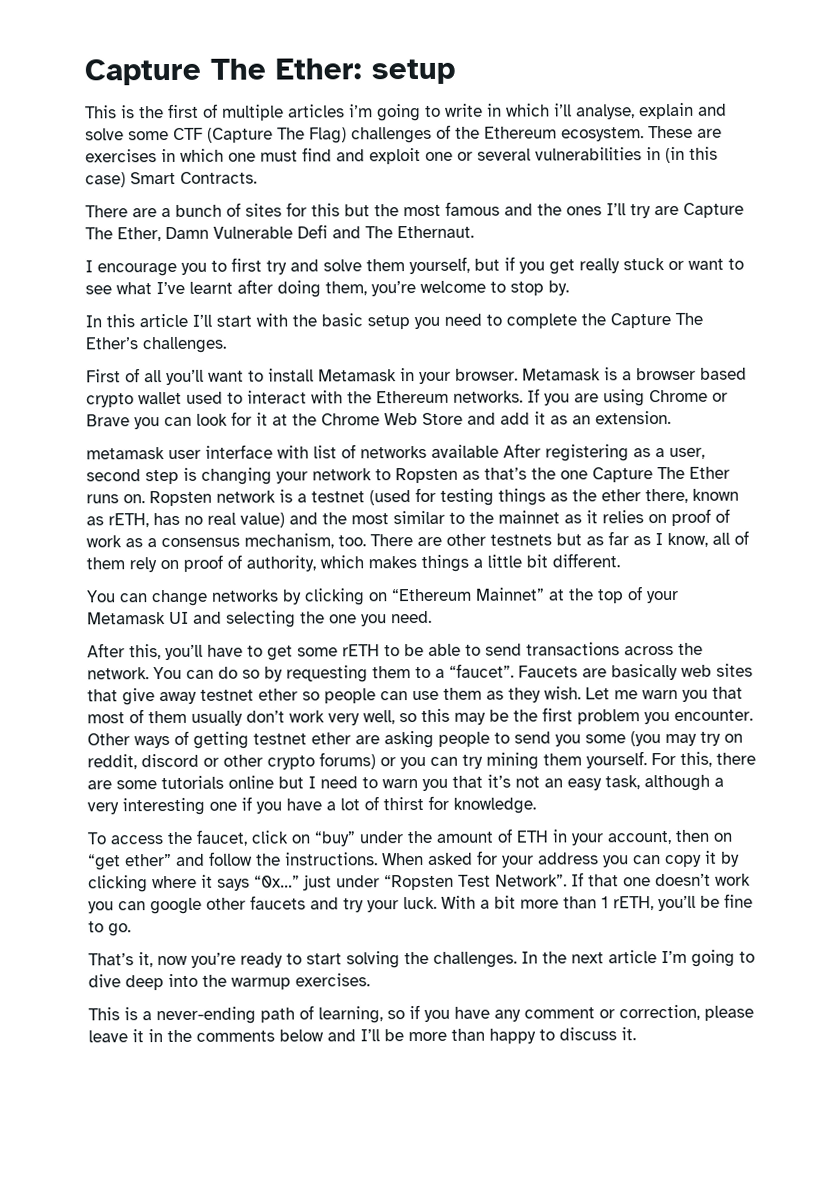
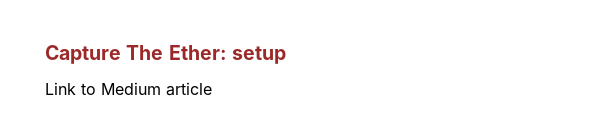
- This is the first of multiple articles i’m going to write in which i’ll analyse, explain and solve some CTF (Capture The Flag) challenges of the Ethereum ecosystem. These are exercises in which one must find and exploit one or several vulnerabilities in (in this case) Smart Contracts.
- There are a bunch of sites for this but the most famous and the ones I’ll try are Capture The Ether, Damn Vulnerable Defi and The Ethernaut.
- I encourage you to first try and solve them yourself, but if you get really stuck or want to see what I’ve learnt after doing them, you’re welcome to stop by.
- In this article I’ll start with the basic setup you need to complete the Capture The Ether’s challenges.
- First of all you’ll want to install Metamask in your browser. Metamask is a browser based crypto wallet used to interact with the Ethereum networks. If you are using Chrome or Brave you can look for it at the Chrome Web Store and add it as an extension.
- metamask user interface with list of networks available After registering as a user, second step is changing your network to Ropsten as that’s the one Capture The Ether runs on. Ropsten network is a testnet (used for testing things as the ether there, known as rETH, has no real value) and the most similar to the mainnet as it relies on proof of work as a consensus mechanism, too. There are other testnets but as far as I know, all of them rely on proof of authority, which makes things a little bit different.
- You can change networks by clicking on “Ethereum Mainnet” at the top of your Metamask UI and selecting the one you need.
- After this, you’ll have to get some rETH to be able to send transactions across the network. You can do so by requesting them to a “faucet”. Faucets are basically web sites that give away testnet ether so people can use them as they wish. Let me warn you that most of them usually don’t work very well, so this may be the first problem you encounter. Other ways of getting testnet ether are asking people to send you some (you may try on reddit, discord or other crypto forums) or you can try mining them yourself. For this, there are some tutorials online but I need to warn you that it’s not an easy task, although a very interesting one if you have a lot of thirst for knowledge.
- To access the faucet, click on “buy” under the amount of ETH in your account, then on “get ether” and follow the instructions. When asked for your address you can copy it by clicking where it says “0x…” just under “Ropsten Test Network”. If that one doesn’t work you can google other faucets and try your luck. With a bit more than 1 rETH, you’ll be fine to go.
- That’s it, now you’re ready to start solving the challenges. In the next article I’m going to dive deep into the warmup exercises.
- This is a never-ending path of learning, so if you have any comment or correction, please leave it in the comments below and I’ll be more than happy to discuss it.
+ Link to Medium article

